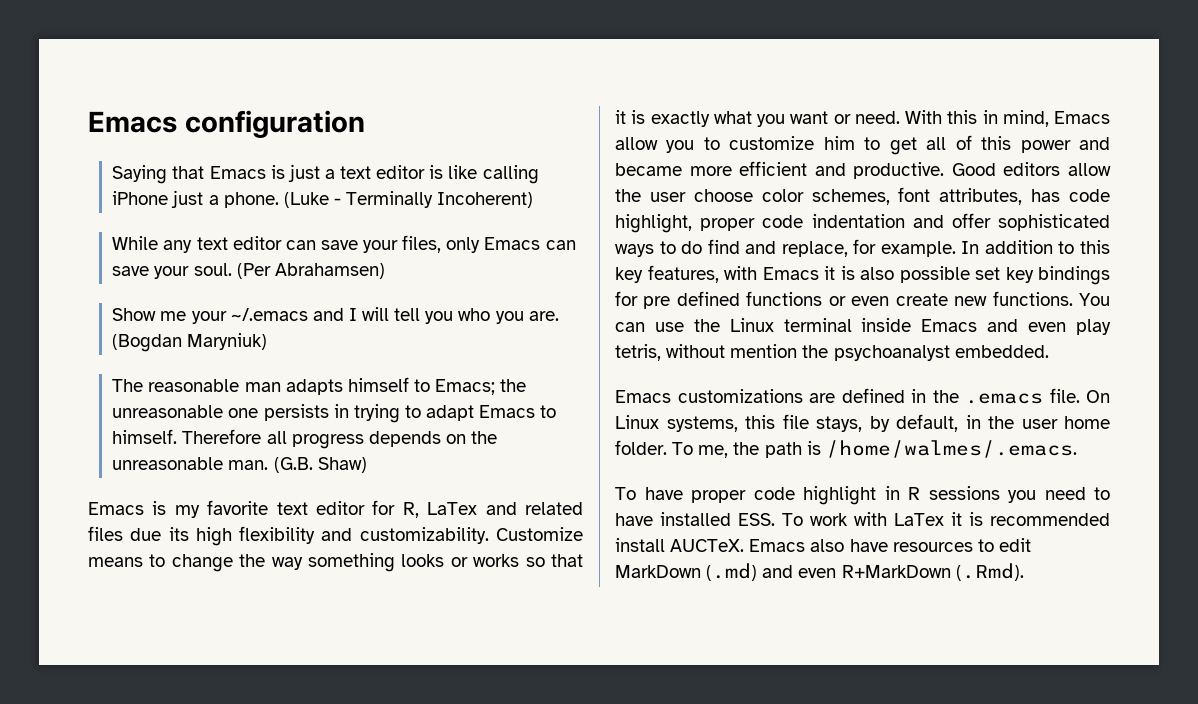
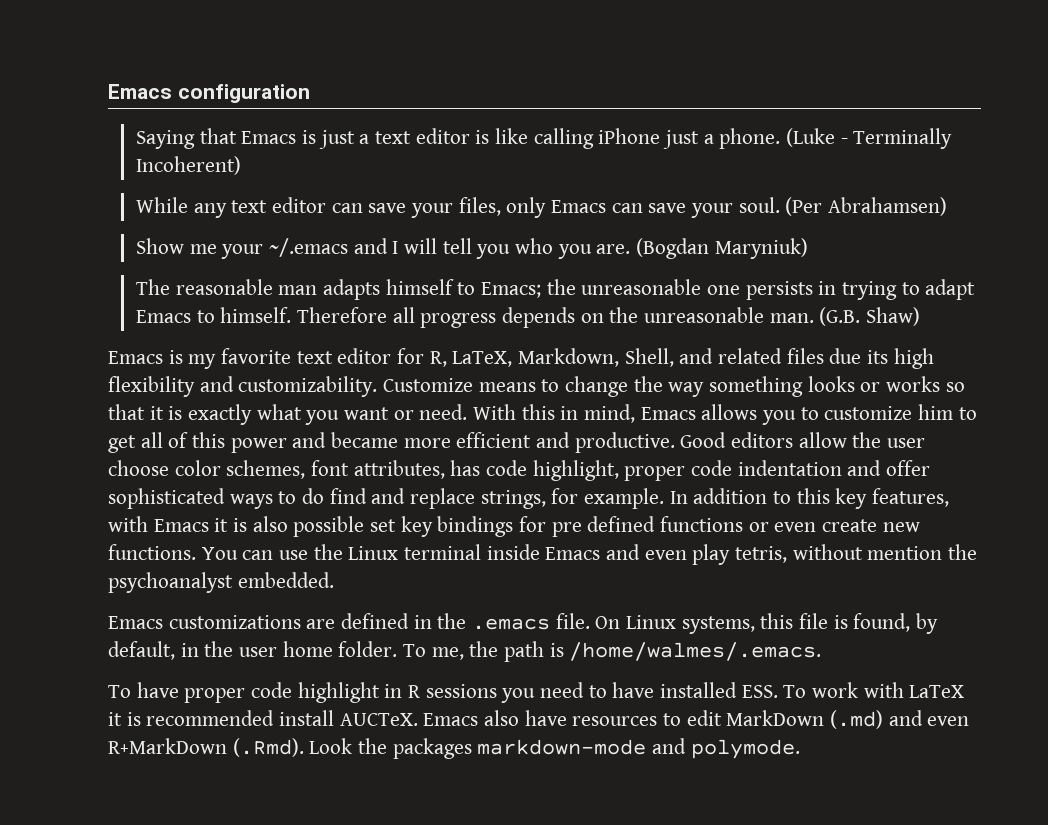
- Emacs is my favorite text editor for R, LaTex and related files due its high flexibility and customizability.
+ Emacs is my favorite text editor for R, LaTeX, Markdown, Shell, and related files due its high flexibility and customizability.
- With this in mind, Emacs allow you to customize him to get all of this power and became more efficient and productive.
+ With this in mind, Emacs allows you to customize him to get all of this power and became more efficient and productive.
- Good editors allow the user choose color schemes, font attributes, has code highlight, proper code indentation and offer sophisticated ways to do find and replace, for example.
+ Good editors allow the user choose color schemes, font attributes, has code highlight, proper code indentation and offer sophisticated ways to do find and replace strings, for example.
- On Linux systems, this file stays, by default, in the user home folder.
+ On Linux systems, this file is found, by default, in the user home folder.
- To have proper code highlight in R sessions you need to have installed ESS. To work with LaTex it is recommended install AUCTeX.
+ To have proper code highlight in R sessions you need to have installed ESS. To work with LaTeX it is recommended install AUCTeX.
- Emacs also have resources to edit MarkDown (.md) and even R+MarkDown (.Rmd).
+ Emacs also have resources to edit MarkDown (.md) and even R+MarkDown (.Rmd). Look the packages markdown-mode and polymode.

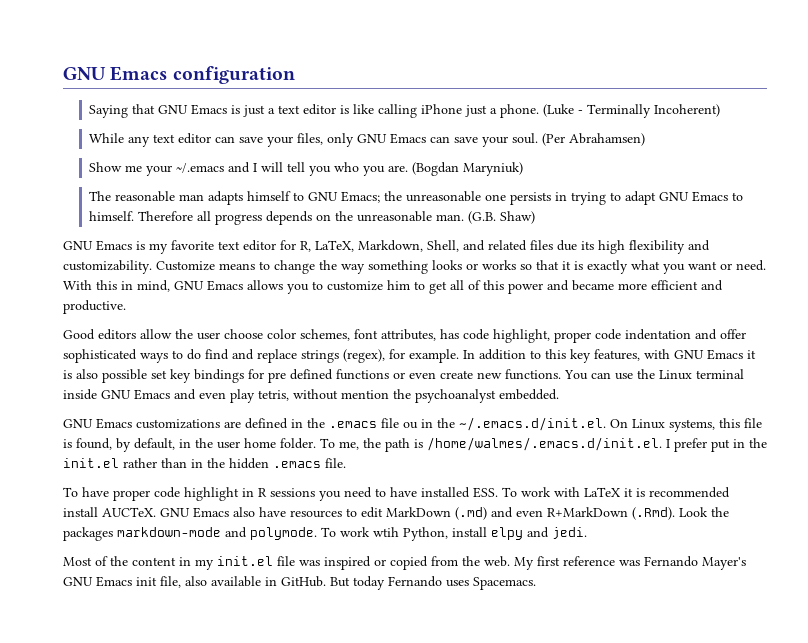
- Emacs configuration
+ GNU Emacs configuration
- Saying that Emacs is just a text editor is like calling iPhone just a phone.
+ Saying that GNU Emacs is just a text editor is like calling iPhone just a phone.
- While any text editor can save your files, only Emacs can save your soul.
+ While any text editor can save your files, only GNU Emacs can save your soul.
- The reasonable man adapts himself to Emacs; the unreasonable one persists in trying to adapt Emacs to himself.
+ The reasonable man adapts himself to GNU Emacs; the unreasonable one persists in trying to adapt GNU Emacs to himself.
- Emacs is my favorite text editor for R, LaTeX, Markdown, Shell, and related files due its high flexibility and customizability.
+ GNU Emacs is my favorite text editor for R, LaTeX, Markdown, Shell, and related files due its high flexibility and customizability.
- With this in mind, Emacs allows you to customize him to get all of this power and became more efficient and productive. Good editors allow the user choose color schemes, font attributes, has code highlight, proper code indentation and offer sophisticated ways to do find and replace strings, for example.
+ With this in mind, GNU Emacs allows you to customize him to get all of this power and became more efficient and productive.
+ Good editors allow the user choose color schemes, font attributes, has code highlight, proper code indentation and offer sophisticated ways to do find and replace strings (regex), for example.
- In addition to this key features, with Emacs it is also possible set key bindings for pre defined functions or even create new functions.
+ In addition to this key features, with GNU Emacs it is also possible set key bindings for pre defined functions or even create new functions.
- You can use the Linux terminal inside Emacs and even play tetris, without mention the psychoanalyst embedded.
+ You can use the Linux terminal inside GNU Emacs and even play tetris, without mention the psychoanalyst embedded.
- Emacs customizations are defined in the .emacs file. On Linux systems, this file is found, by default, in the user home folder.
+ GNU Emacs customizations are defined in the .emacs file ou in the ~/.emacs.d/init.el. On Linux systems, this file is found, by default, in the user home folder.
- To me, the path is /home/walmes/.emacs.
+ To me, the path is /home/walmes/.emacs.d/init.el. I prefer put in the init.el rather than in the hidden .emacs file.
- Emacs also have resources to edit MarkDown (.md) and even R+MarkDown (.Rmd). Look the packages markdown-mode and polymode.
+ GNU Emacs also have resources to edit MarkDown (.md) and even R+MarkDown (.Rmd). Look the packages markdown-mode and polymode.
+ To work wtih Python, install elpy and jedi.
+ Most of the content in my init.el file was inspired or copied from the web. My first reference was Fernando Mayer's GNU Emacs init file, also available in GitHub. But today Fernando uses Spacemacs.

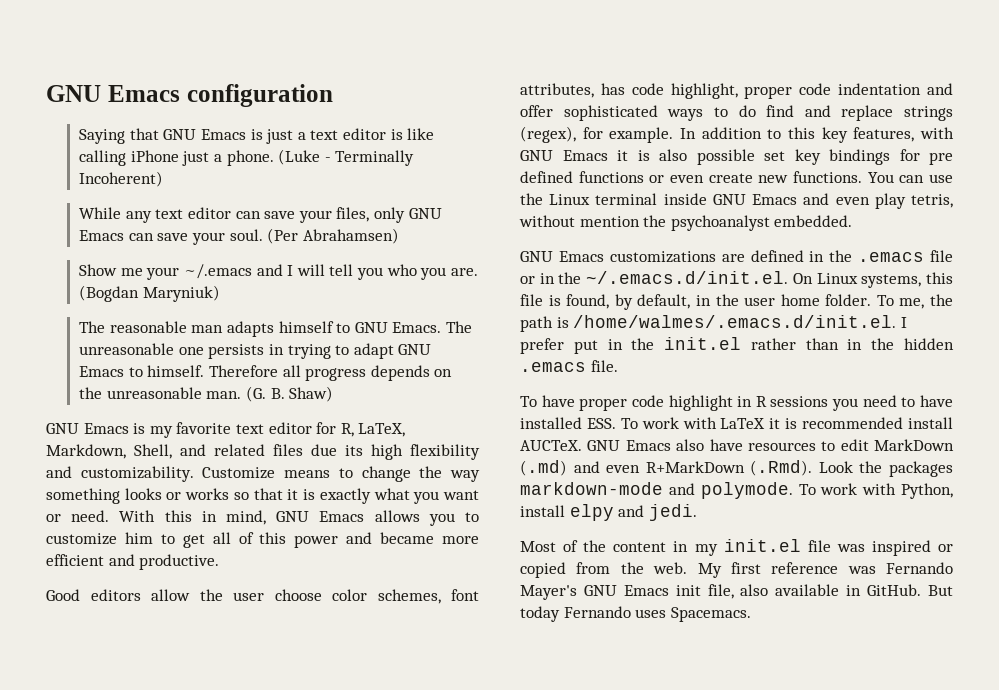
- The reasonable man adapts himself to GNU Emacs; the unreasonable one persists in trying to adapt GNU Emacs to himself.
+ The reasonable man adapts himself to GNU Emacs. The unreasonable one persists in trying to adapt GNU Emacs to himself.
- (G.B. Shaw)
+ (G. B. Shaw)
- GNU Emacs customizations are defined in the .emacs file ou in the ~/.emacs.d/init.el. On Linux systems, this file is found, by default, in the user home folder.
+ GNU Emacs customizations are defined in the .emacs file or in the ~/.emacs.d/init.el. On Linux systems, this file is found, by default, in the user home folder.
- To work wtih Python, install elpy and jedi.
+ To work with Python, install elpy and jedi.

